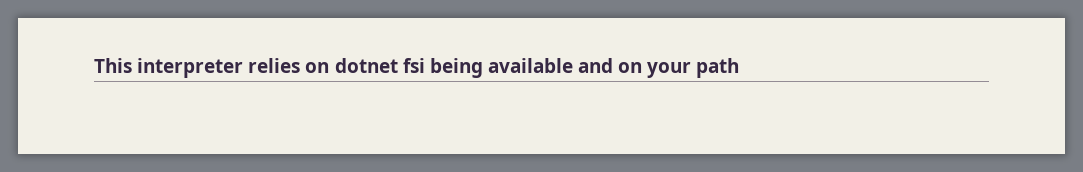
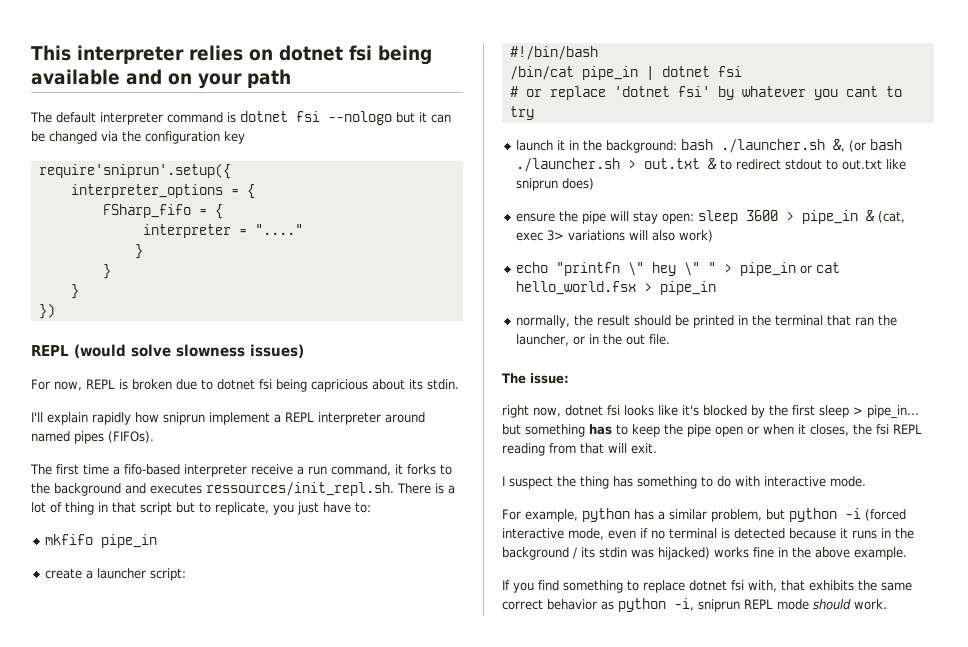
+ The default interpreter command is dotnet fsi --nologo but it can be changed via the configuration key
+ require'sniprun'.setup({
+ interpreter_options = {
+ FSharp_fifo = {
+ interpreter = "...."
+ }
+ }
+ }
+ })
+ REPL (would solve slowness issues)
+ For now, REPL is broken due to dotnet fsi being capricious about its stdin.
+ I'll explain rapidly how sniprun implement a REPL interpreter around named pipes (FIFOs).
+ The first time a fifo-based interpreter receive a run command, it forks to the background and executes ressources/init_repl.sh. There is a lot of thing in that script but to replicate, you just have to:
+ mkfifo pipe_in
+ create a launcher script:
+ #!/bin/bash
+ /bin/cat pipe_in | dotnet fsi
+ # or replace 'dotnet fsi' by whatever you cant to try
+ launch it in the background: bash ./launcher.sh &, (or bash ./launcher.sh > out.txt & to redirect stdout to out.txt like sniprun does)
+ ensure the pipe will stay open: sleep 3600 > pipe_in & (cat, exec 3> variations will also work)
+ echo "printfn \" hey \" " > pipe_in or cat hello_world.fsx > pipe_in
+ normally, the result should be printed in the terminal that ran the launcher, or in the out file.
+ The issue:
+ right now, dotnet fsi looks like it's blocked by the first sleep > pipe_in... but something has to keep the pipe open or when it closes, the fsi REPL reading from that will exit.
+ I suspect the thing has something to do with interactive mode.
+ For example, python has a similar problem, but python -i (forced interactive mode, even if no terminal is detected because it runs in the background / its stdin was hijacked) works fine in the above example.
+ If you find something to replace dotnet fsi with, that exhibits the same correct behavior as python -i, sniprun REPL mode should work.

